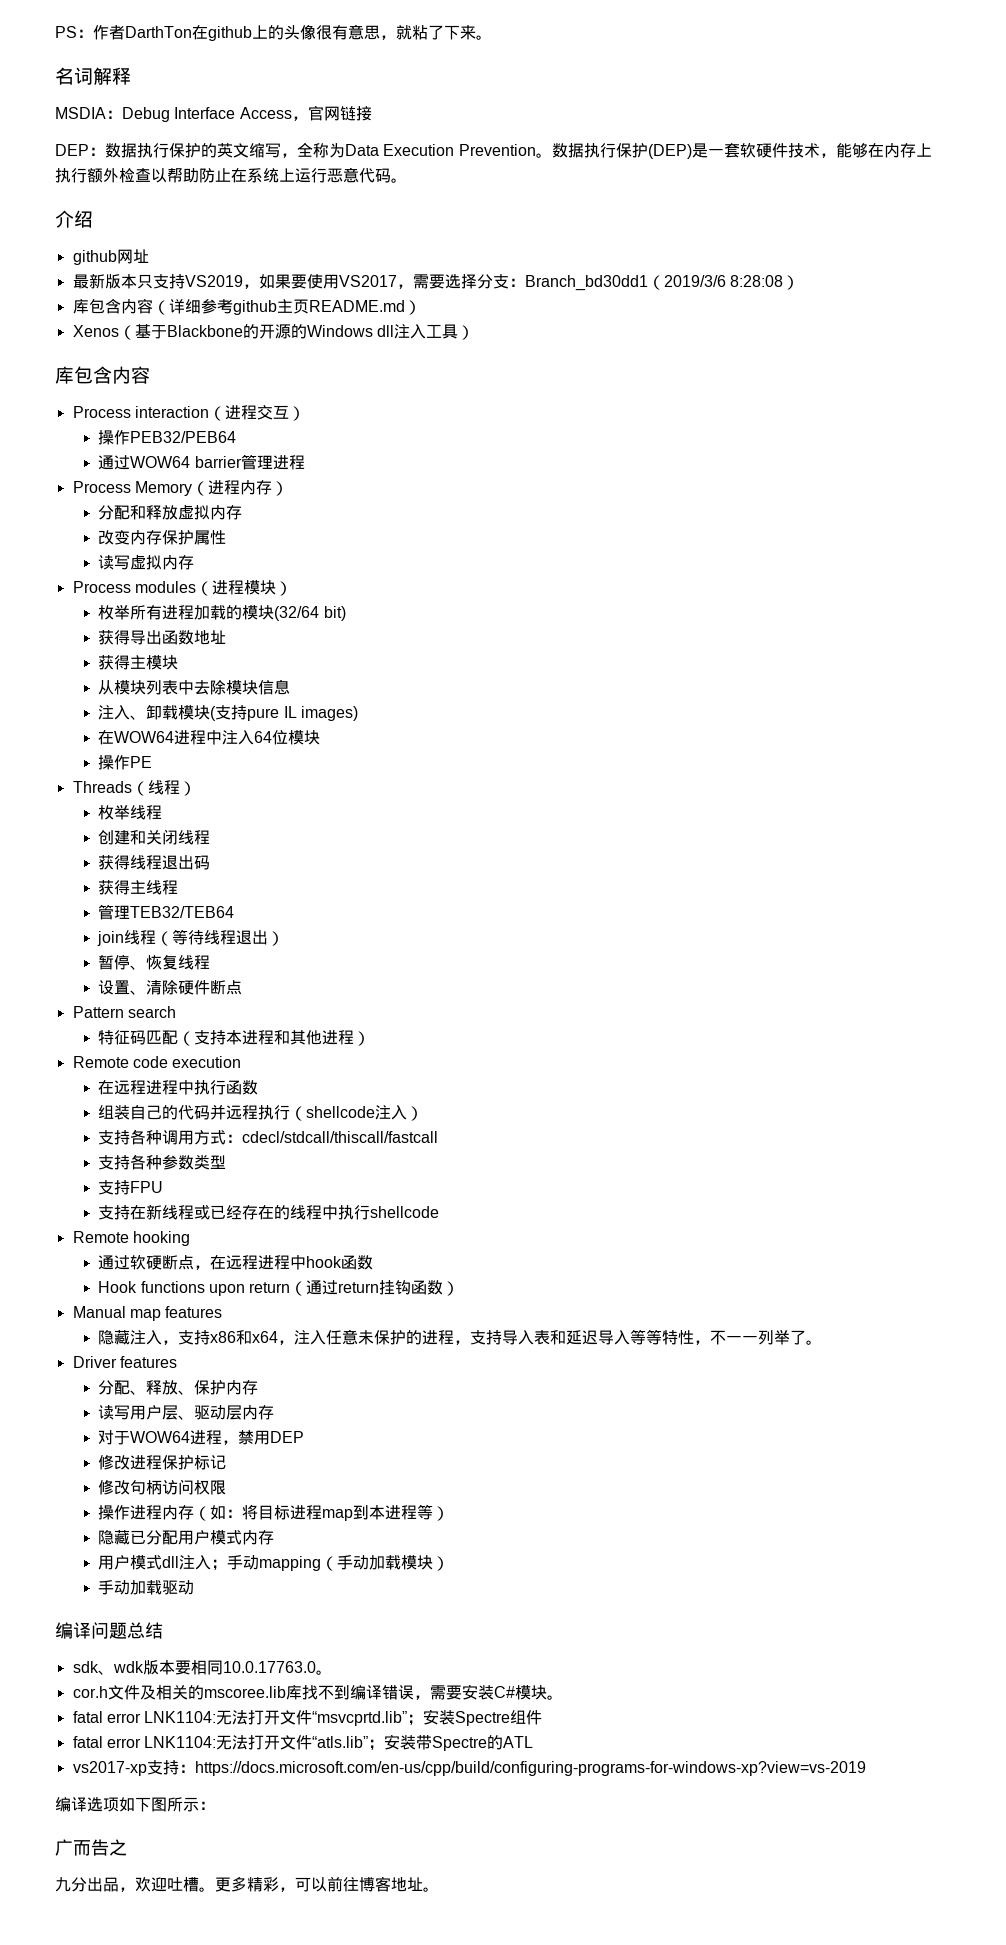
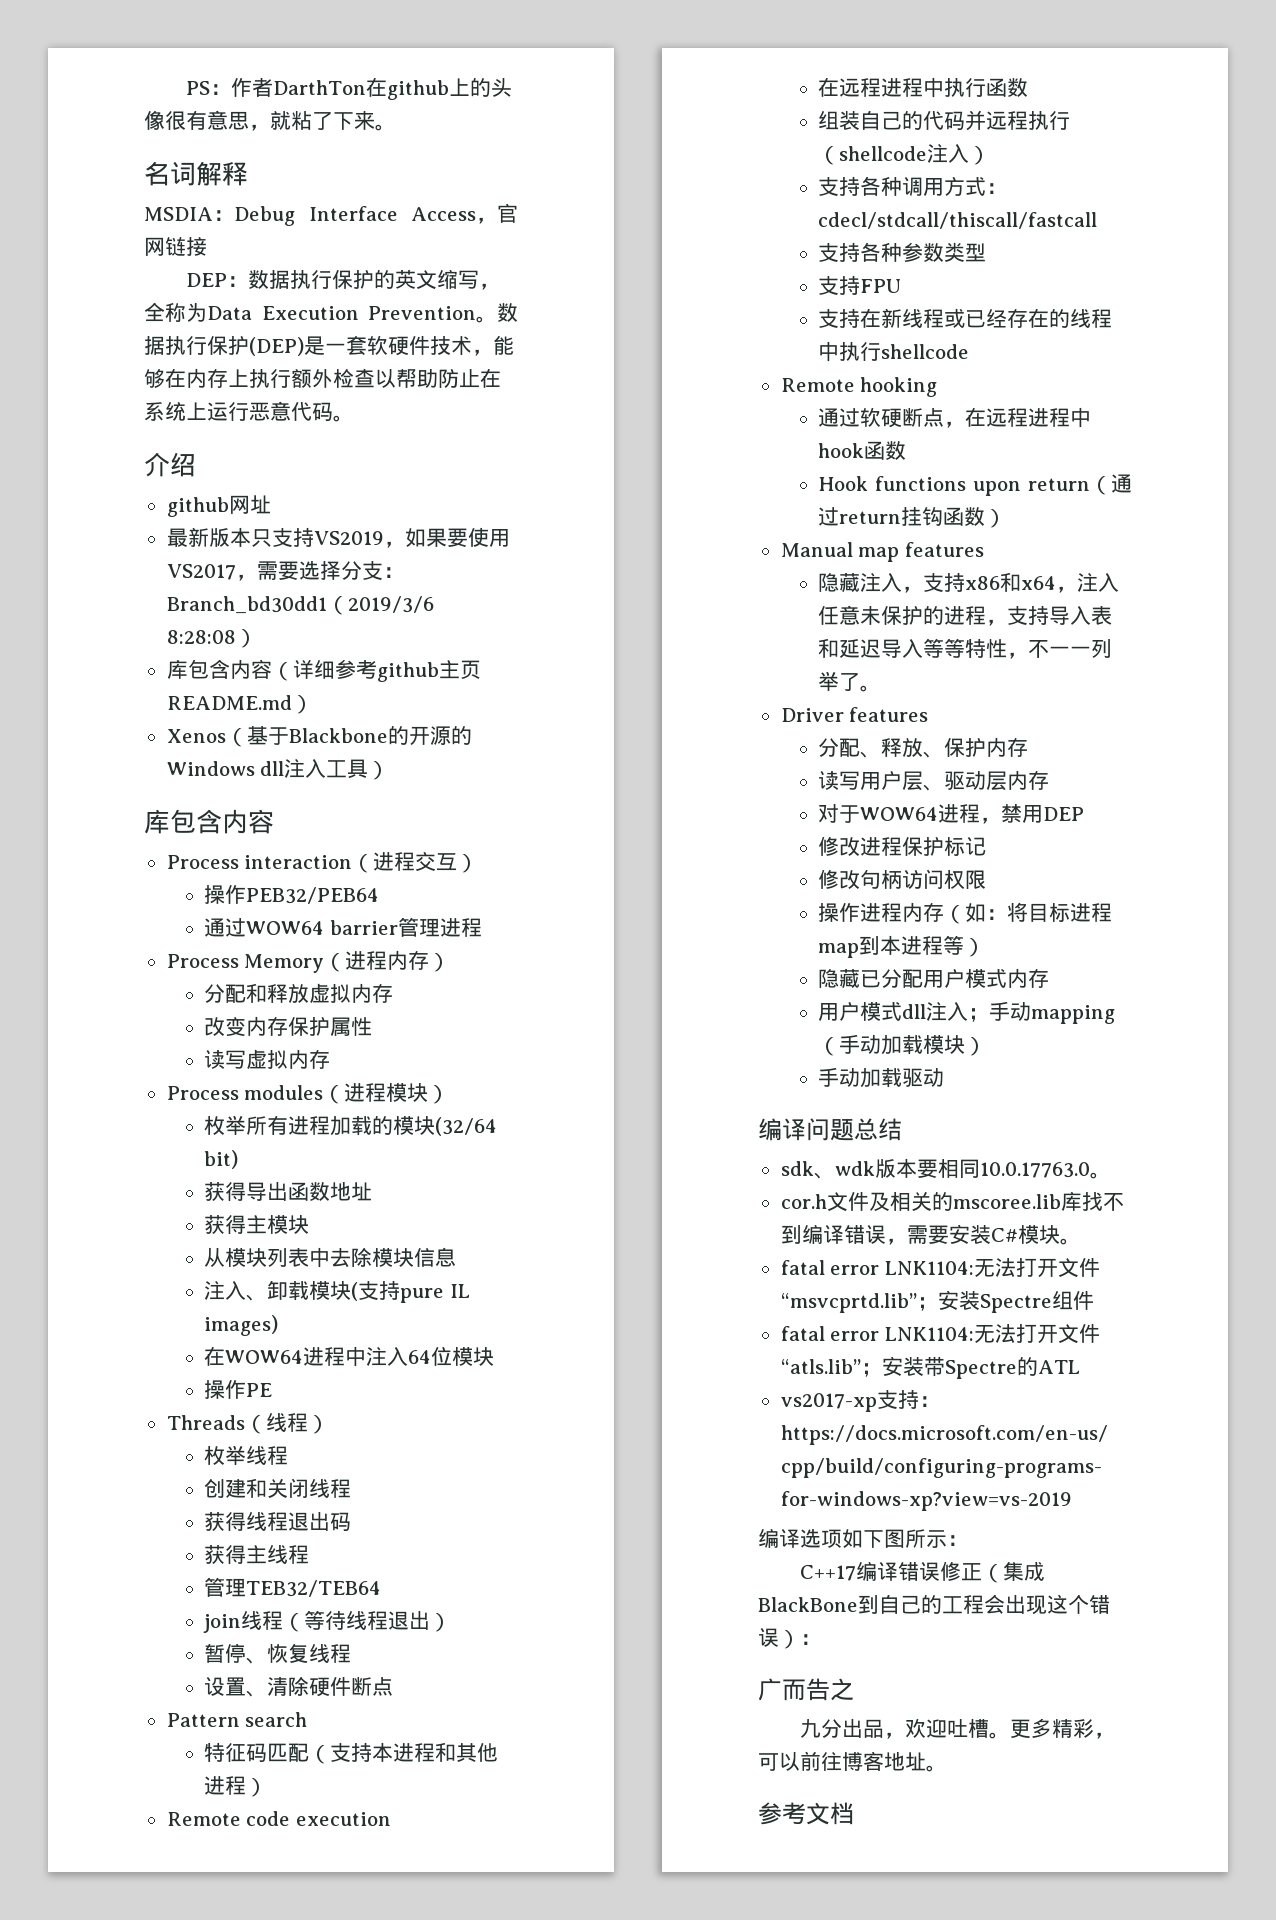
+ C++17编译错误修正（集成BlackBone到自己的工程会出现这个错误）：
+ 参考文档

